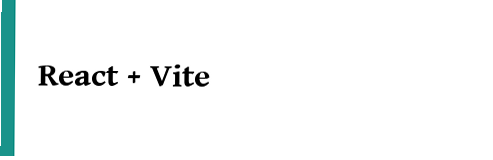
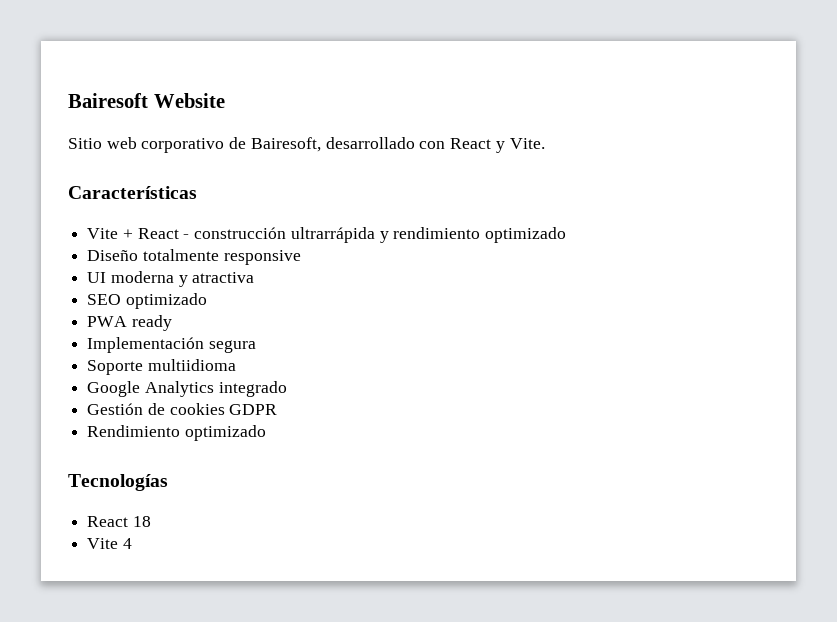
- React + Vite
+ Bairesoft Website
+ Sitio web corporativo de Bairesoft, desarrollado con React y Vite.
+ Características
+ Vite + React - construcción ultrarrápida y rendimiento optimizado
+ Diseño totalmente responsive
+ UI moderna y atractiva
+ SEO optimizado
+ PWA ready
+ Implementación segura
+ Soporte multiidioma
+ Google Analytics integrado
+ Gestión de cookies GDPR
+ Rendimiento optimizado
+ Tecnologías
+ React 18
+ Vite 4

